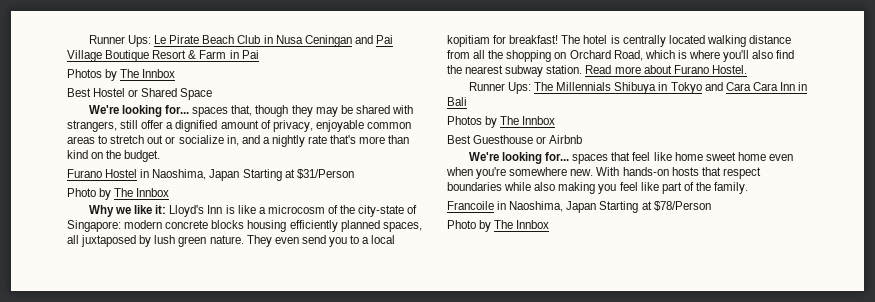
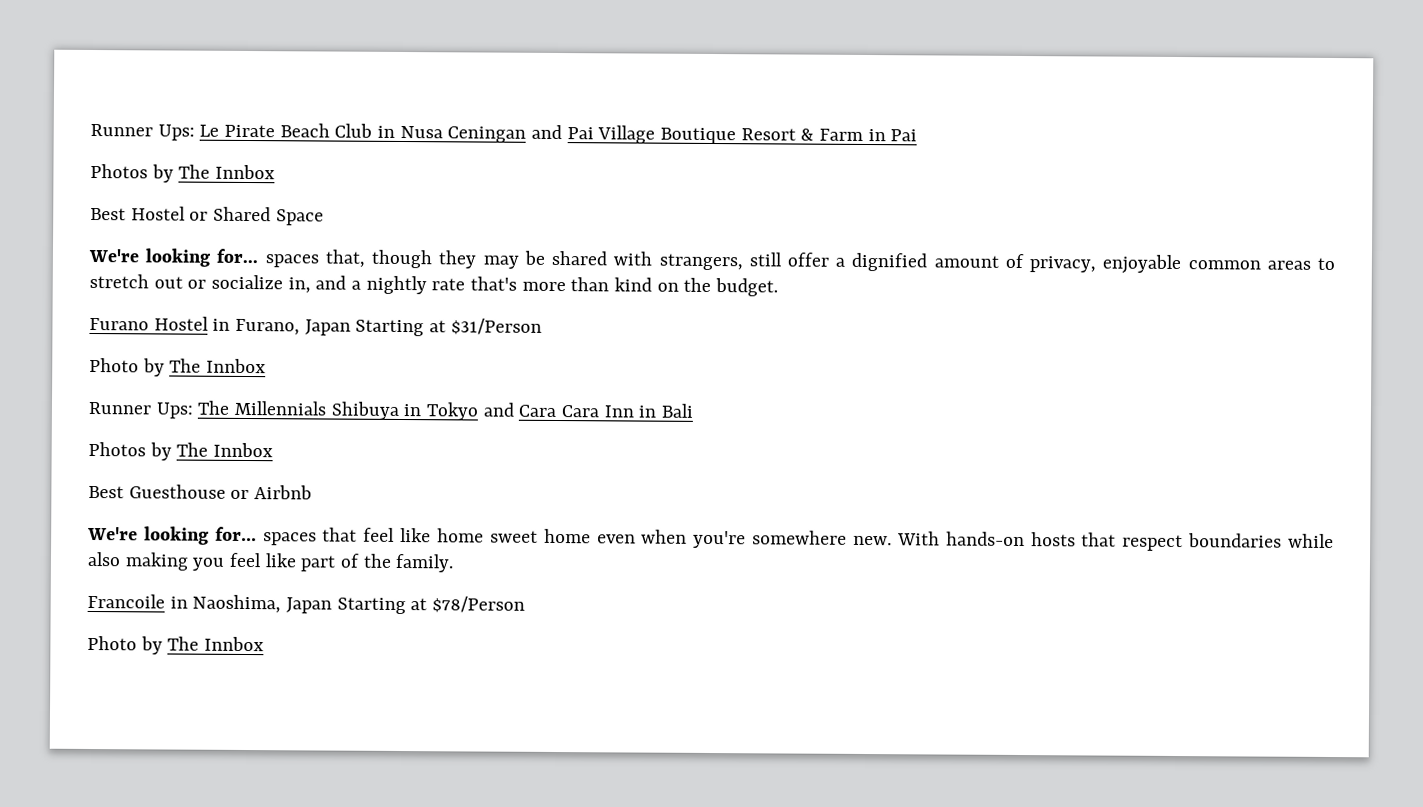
- Furano Hostel in Naoshima, Japan Starting at $31/Person
+ Furano Hostel in Furano, Japan Starting at $31/Person
- Why we like it: Lloyd's Inn is like a microcosm of the city-state of Singapore: modern concrete blocks housing efficiently planned spaces, all juxtaposed by lush green nature. They even send you to a local kopitiam for breakfast! The hotel is centrally located walking distance from all the shopping on Orchard Road, which is where you'll also find the nearest subway station. Read more about Furano Hostel.

